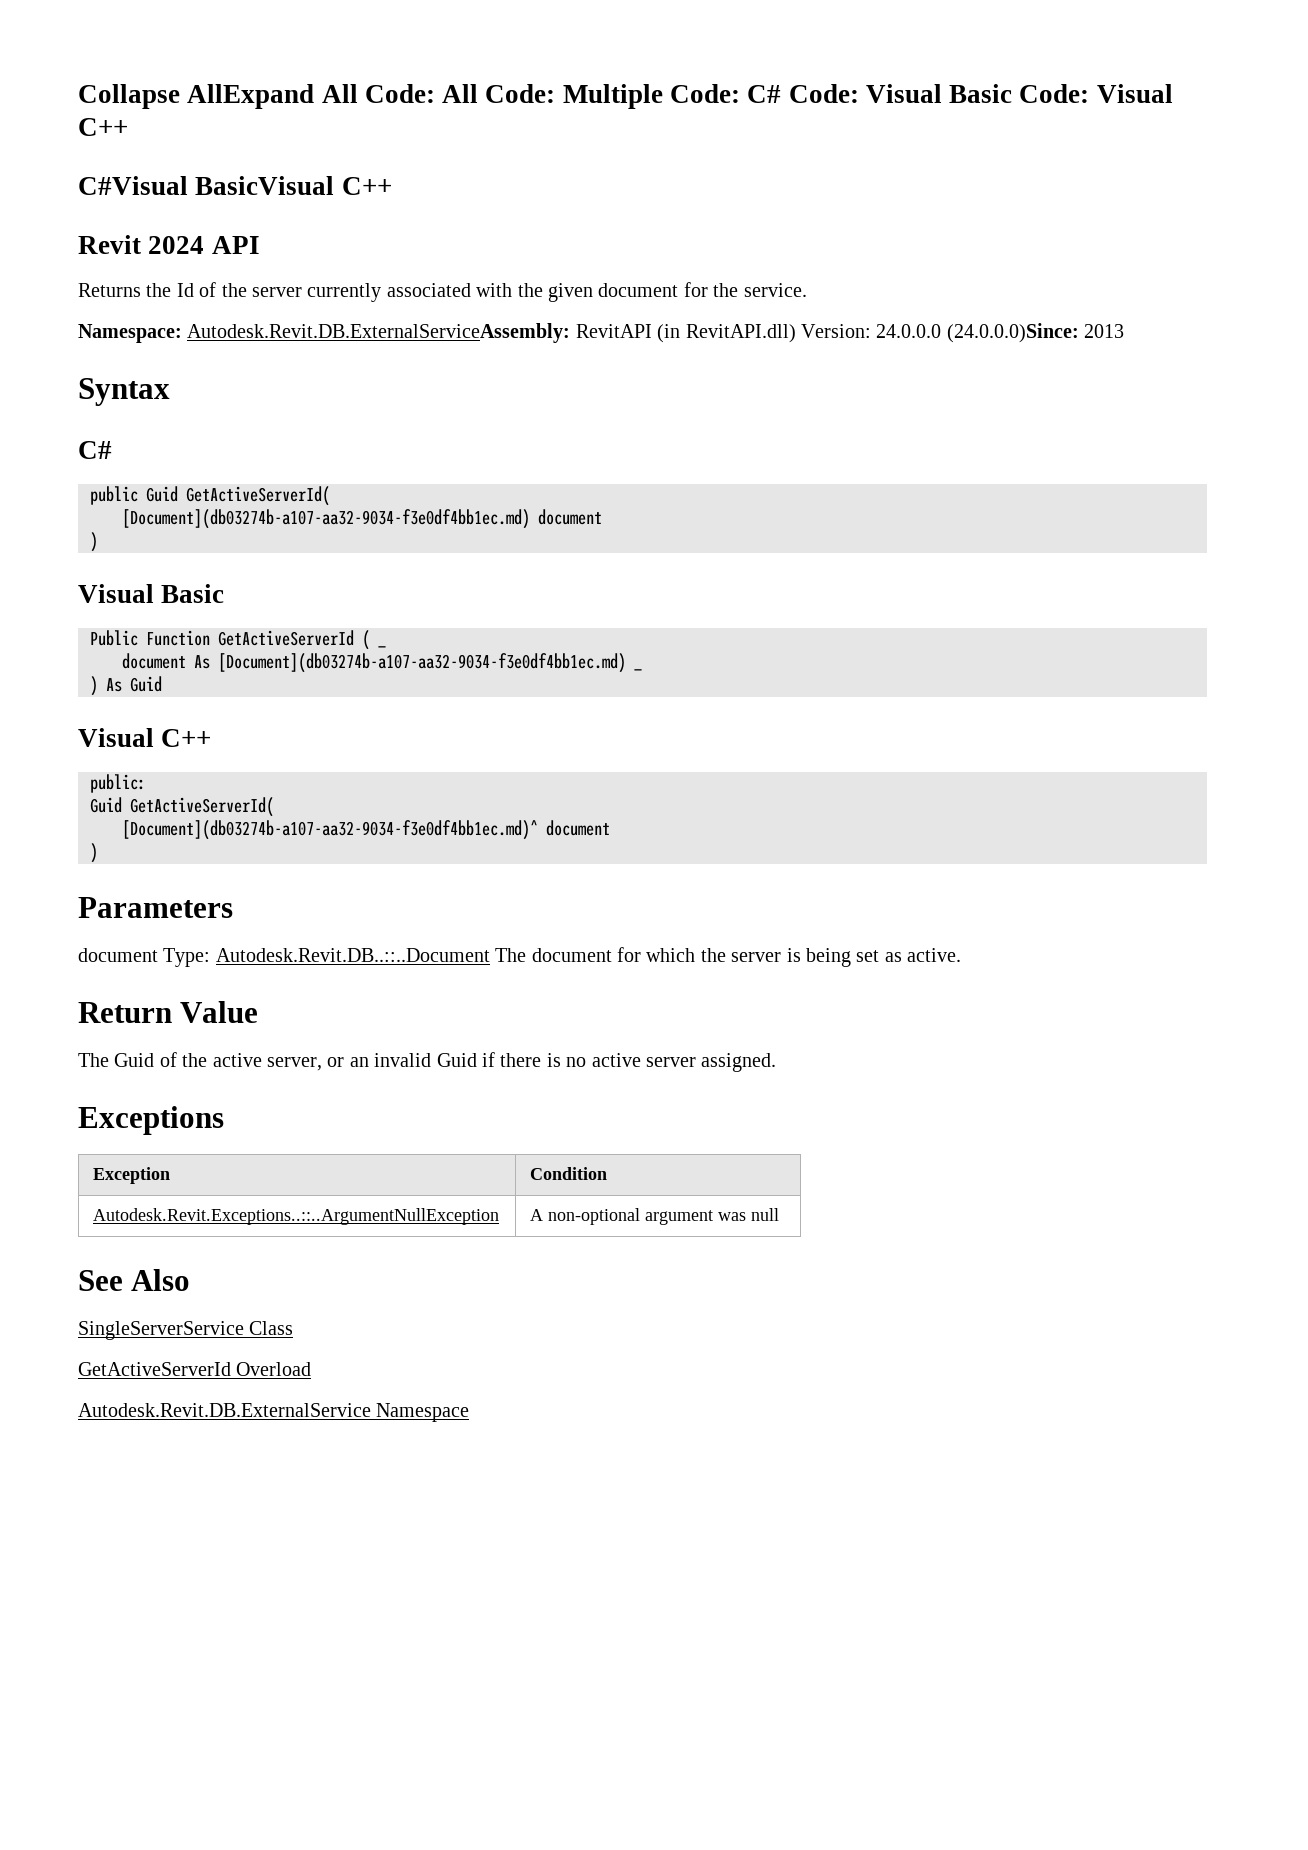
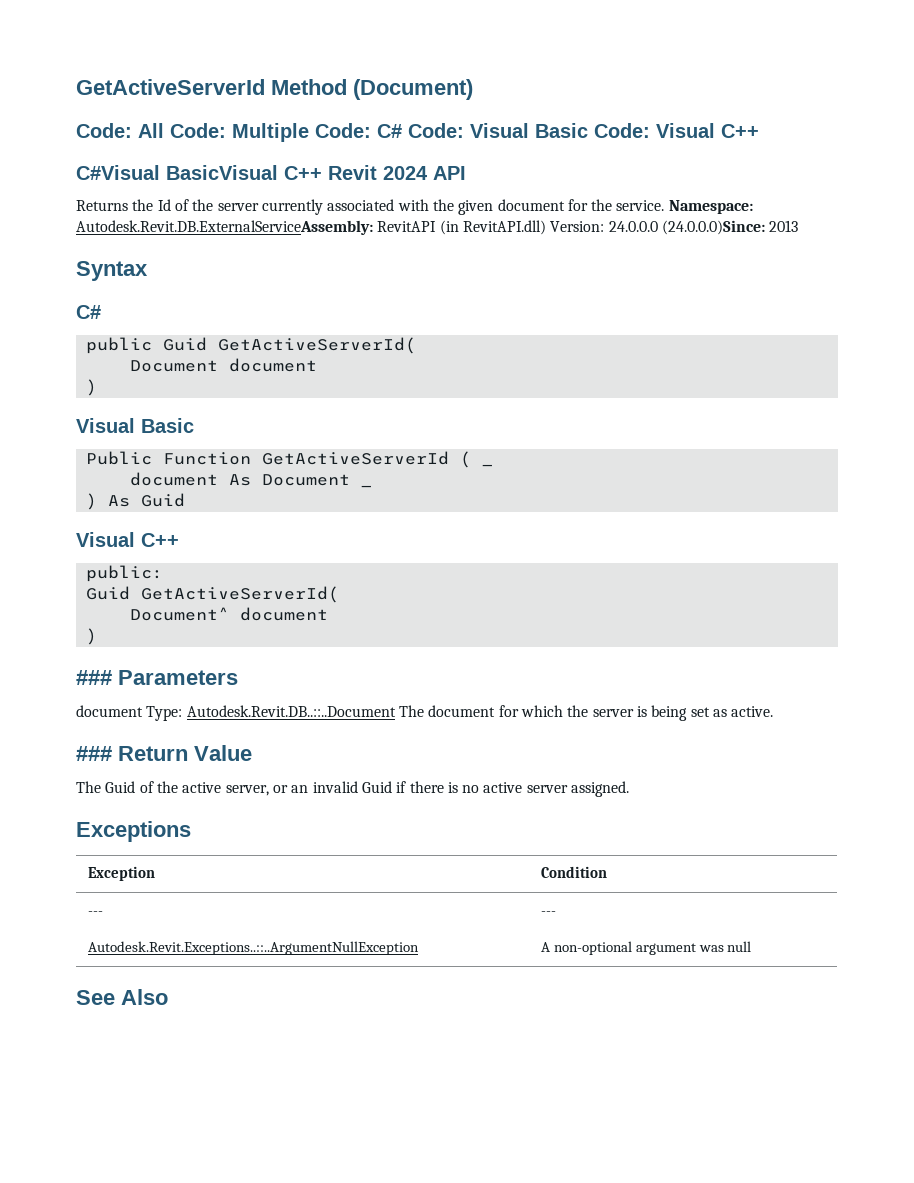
- Collapse AllExpand All Code: All Code: Multiple Code: C# Code: Visual Basic Code: Visual C++
+ GetActiveServerId Method (Document)
+ Code: All Code: Multiple Code: C# Code: Visual Basic Code: Visual C++
- C#Visual BasicVisual C++
- Revit 2024 API
+ C#Visual BasicVisual C++ Revit 2024 API
- Returns the Id of the server currently associated with the given document for the service.
- Namespace: Autodesk.Revit.DB.ExternalServiceAssembly: RevitAPI (in RevitAPI.dll) Version: 24.0.0.0 (24.0.0.0)Since: 2013
+ Returns the Id of the server currently associated with the given document for the service. Namespace: Autodesk.Revit.DB.ExternalServiceAssembly: RevitAPI (in RevitAPI.dll) Version: 24.0.0.0 (24.0.0.0)Since: 2013
- [Document](db03274b-a107-aa32-9034-f3e0df4bb1ec.md) document
+ Document document
- document As [Document](db03274b-a107-aa32-9034-f3e0df4bb1ec.md) _
+ document As Document _
- [Document](db03274b-a107-aa32-9034-f3e0df4bb1ec.md)^ document
+ Document^ document
  )
- Parameters
+ ### Parameters
- Return Value
+ ### Return Value
+ --- | ---
- SingleServerService Class
- GetActiveServerId Overload
- Autodesk.Revit.DB.ExternalService Namespace

